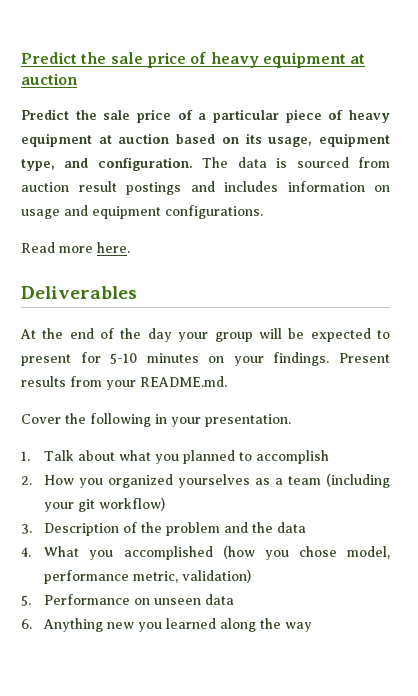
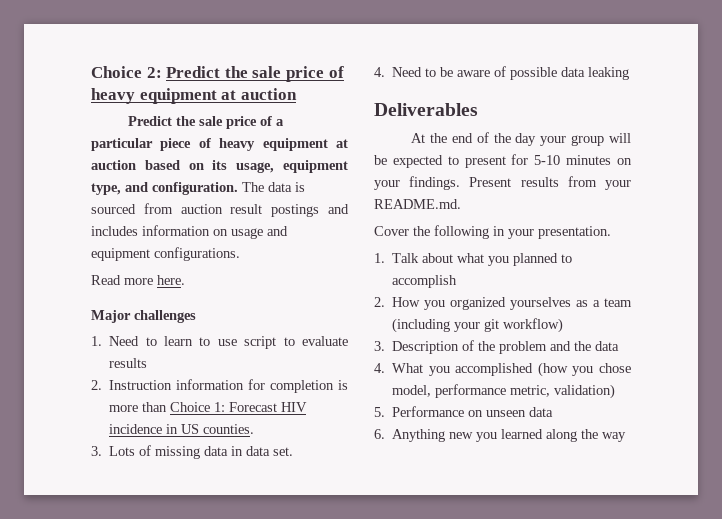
- Predict the sale price of heavy equipment at auction
+ Choice 2: Predict the sale price of heavy equipment at auction
+ Major challenges
+ 1. Need to learn to use script to evaluate results
+ 2. Instruction information for completion is more than Choice 1: Forecast HIV incidence in US counties.
+ 3. Lots of missing data in data set.
+ 4. Need to be aware of possible data leaking

